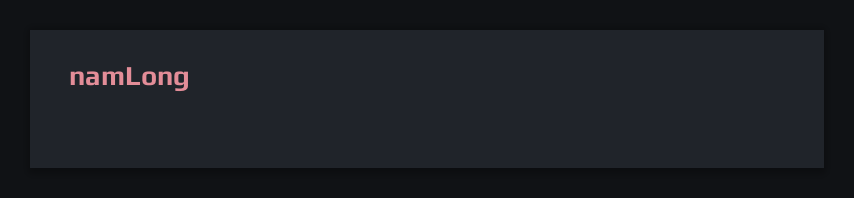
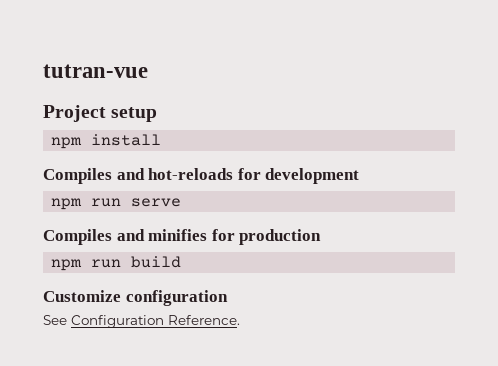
- namLong
+ tutran-vue
+ Project setup
+ npm install
+ Compiles and hot-reloads for development
+ npm run serve
+ Compiles and minifies for production
+ npm run build
+ Customize configuration
+ See Configuration Reference.

